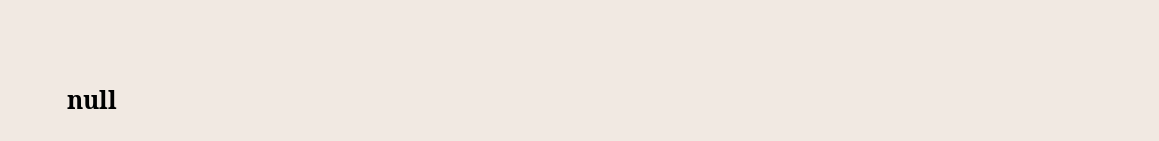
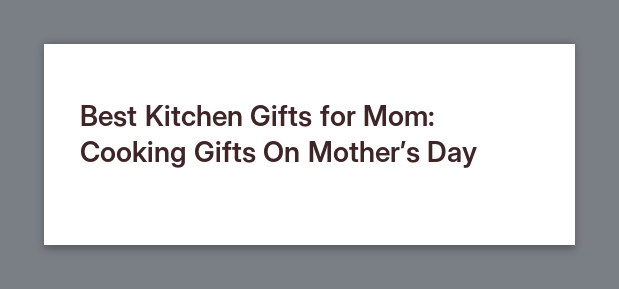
- null
+ Best Kitchen Gifts for Mom: Cooking Gifts On Mother’s Day

